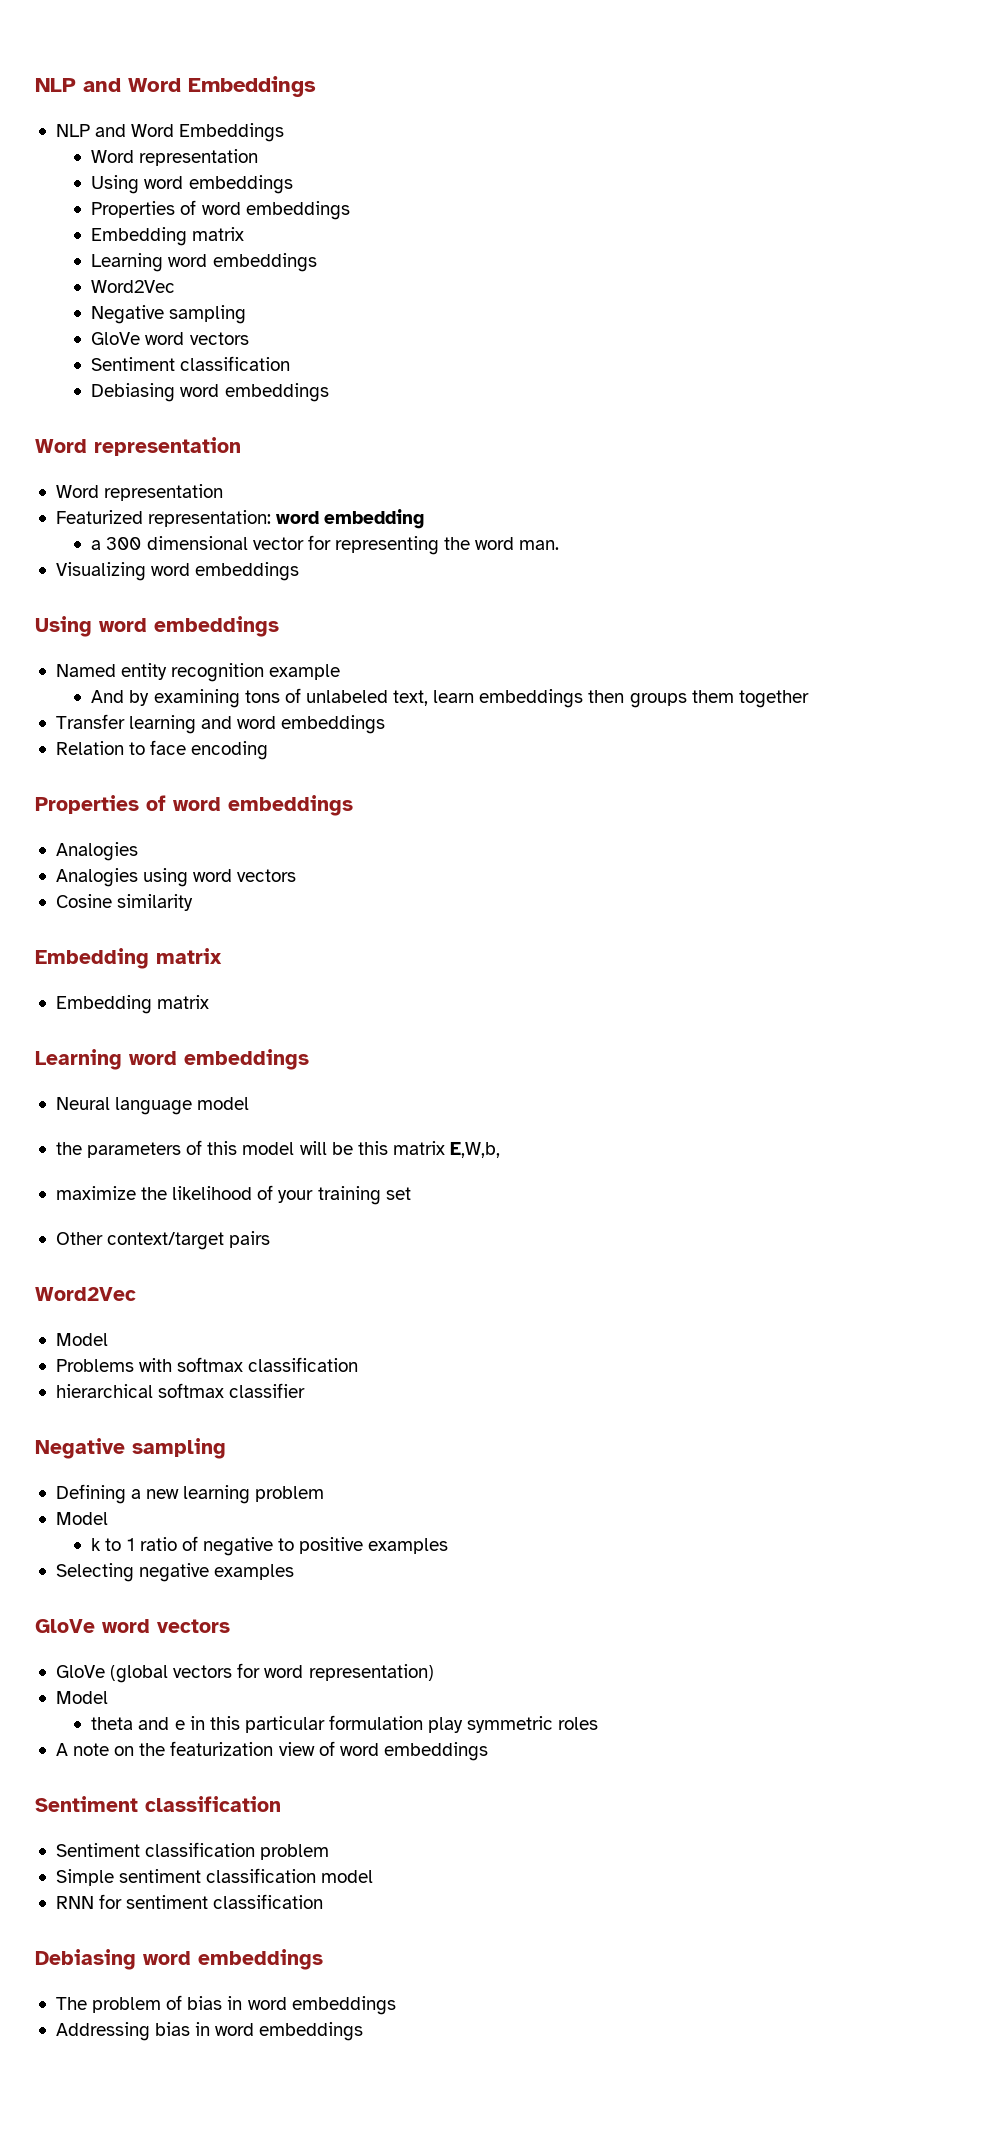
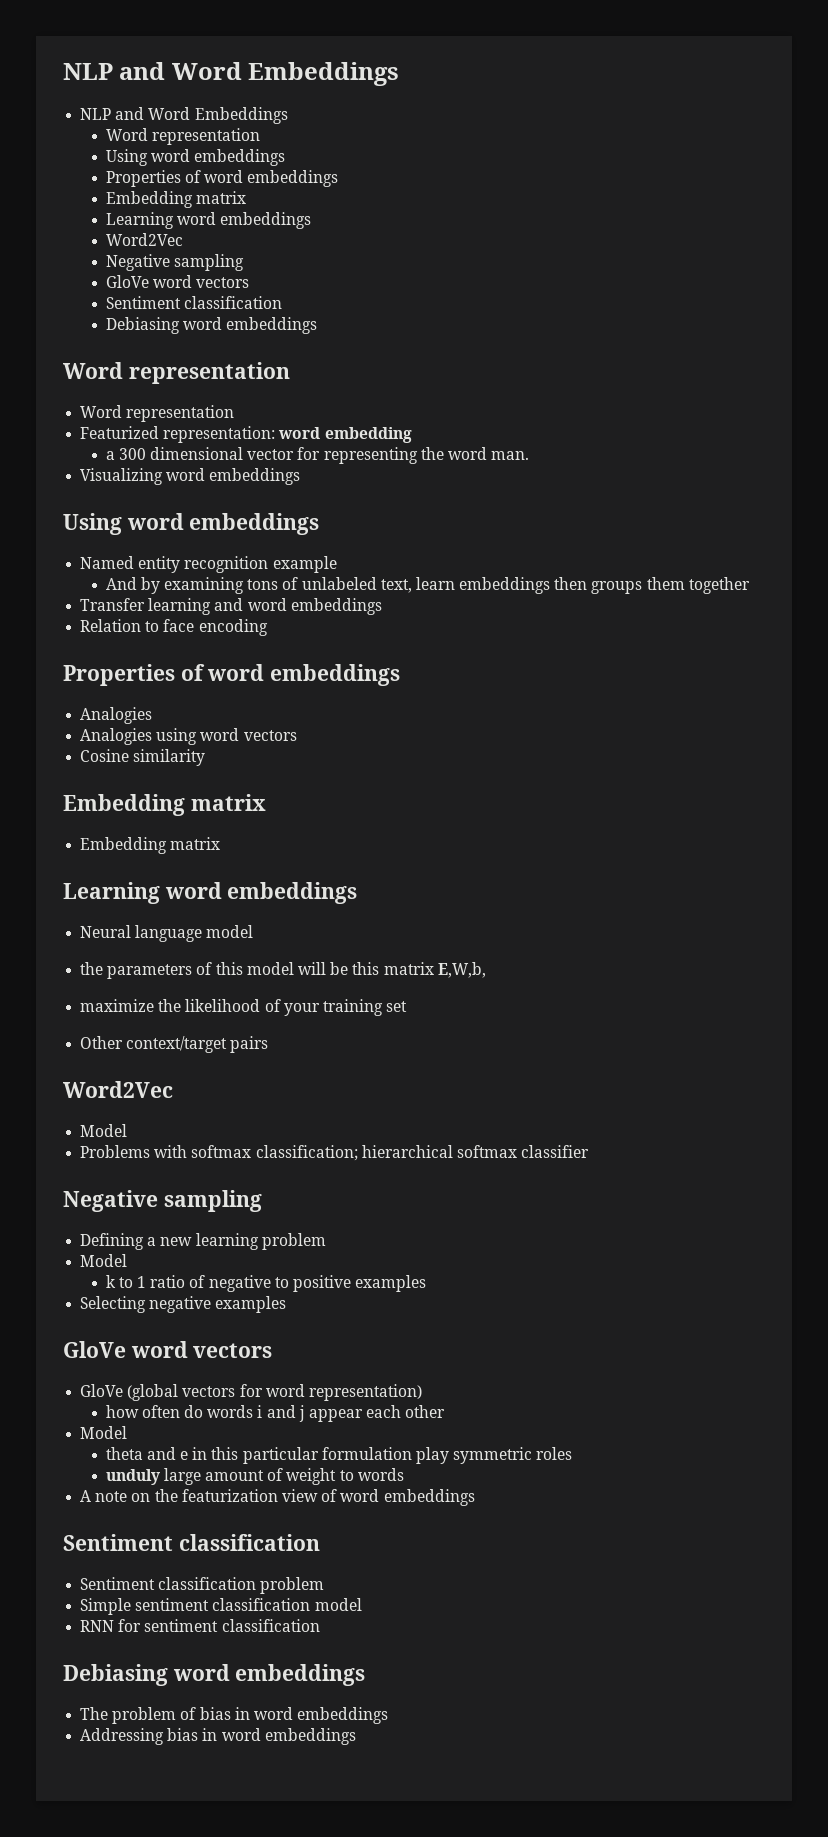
- Problems with softmax classification
- hierarchical softmax classifier
+ Problems with softmax classification; hierarchical softmax classifier
+ how often do words i and j appear each other
+ unduly large amount of weight to words

